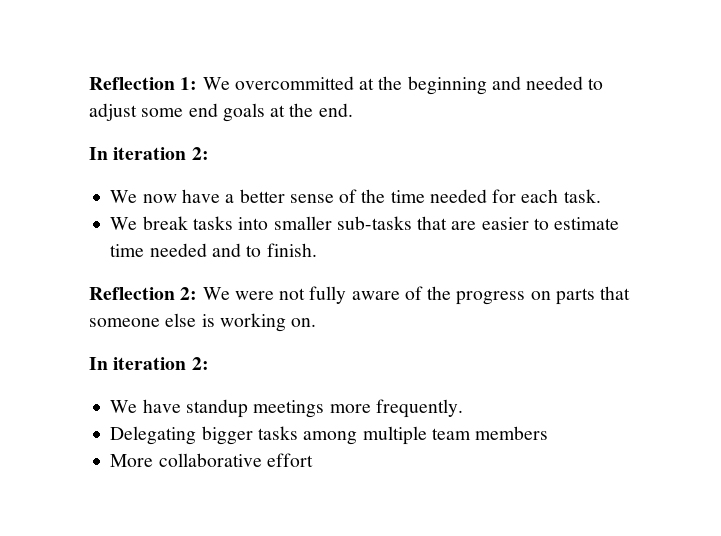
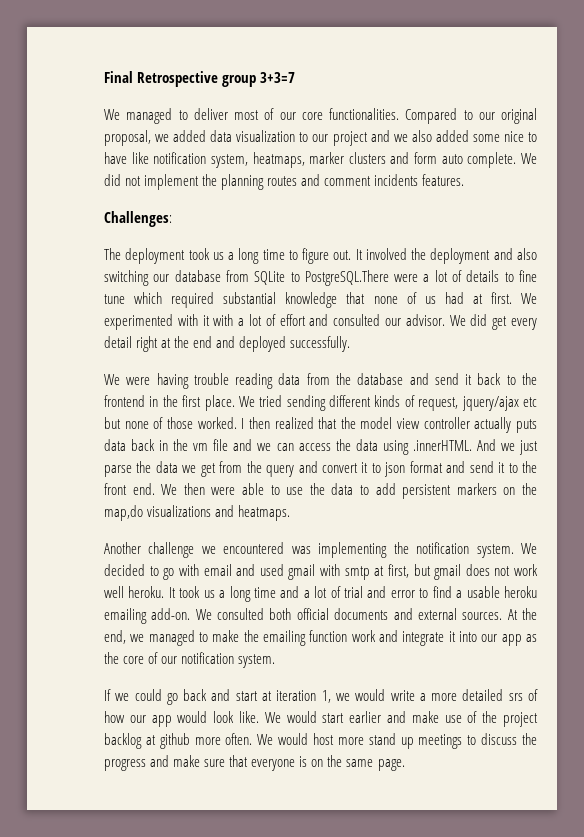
- Reflection 1: We overcommitted at the beginning and needed to adjust some end goals at the end.
- In iteration 2:
- We now have a better sense of the time needed for each task.
- We break tasks into smaller sub-tasks that are easier to estimate time needed and to finish.
- Reflection 2: We were not fully aware of the progress on parts that someone else is working on.
- In iteration 2:
- We have standup meetings more frequently.
- Delegating bigger tasks among multiple team members
- More collaborative effort
+ Final Retrospective group 3+3=7
+ We managed to deliver most of our core functionalities. Compared to our original proposal, we added data visualization to our project and we also added some nice to have like notification system, heatmaps, marker clusters and form auto complete. We did not implement the planning routes and comment incidents features.
+ Challenges:
+ The deployment took us a long time to figure out. It involved the deployment and also switching our database from SQLite to PostgreSQL.There were a lot of details to fine tune which required substantial knowledge that none of us had at first. We experimented with it with a lot of effort and consulted our advisor. We did get every detail right at the end and deployed successfully.
+ We were having trouble reading data from the database and send it back to the frontend in the first place. We tried sending different kinds of request, jquery/ajax etc but none of those worked. I then realized that the model view controller actually puts data back in the vm file and we can access the data using .innerHTML. And we just parse the data we get from the query and convert it to json format and send it to the front end. We then were able to use the data to add persistent markers on the map,do visualizations and heatmaps.
+ Another challenge we encountered was implementing the notification system. We decided to go with email and used gmail with smtp at first, but gmail does not work well heroku. It took us a long time and a lot of trial and error to find a usable heroku emailing add-on. We consulted both official documents and external sources. At the end, we managed to make the emailing function work and integrate it into our app as the core of our notification system.
+ If we could go back and start at iteration 1, we would write a more detailed srs of how our app would look like. We would start earlier and make use of the project backlog at github more often. We would host more stand up meetings to discuss the progress and make sure that everyone is on the same page.

